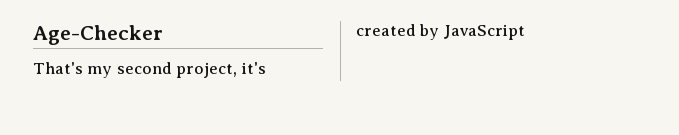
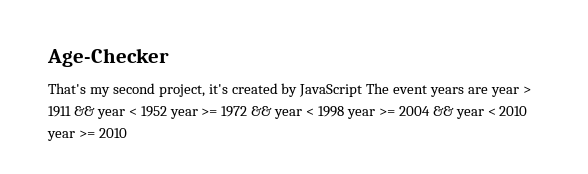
- That's my second project, it's created by JavaScript
+ That's my second project, it's created by JavaScript The event years are year > 1911 && year < 1952 year >= 1972 && year < 1998 year >= 2004 && year < 2010 year >= 2010

